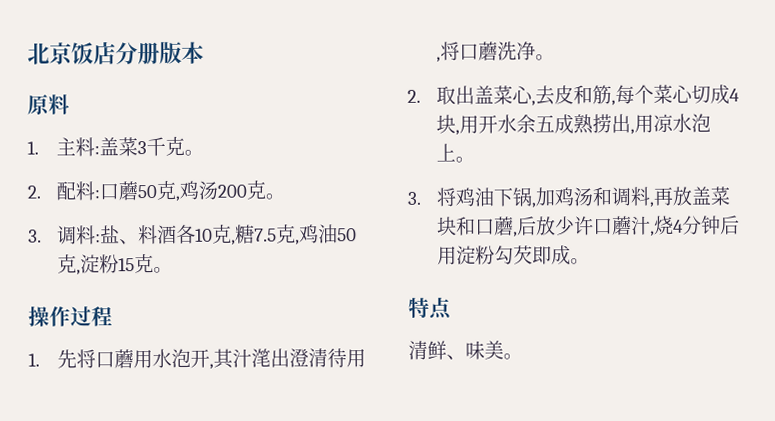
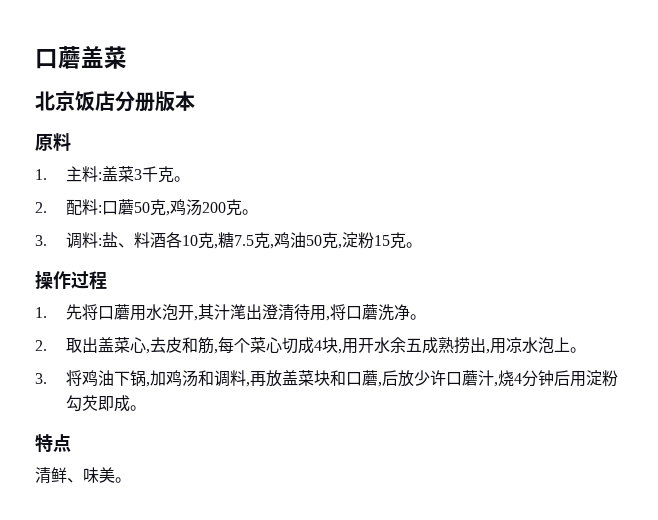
+ 口蘑盖菜

